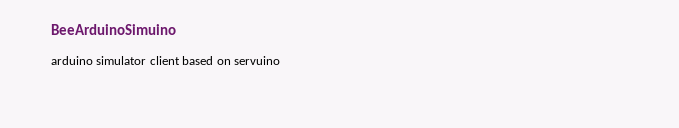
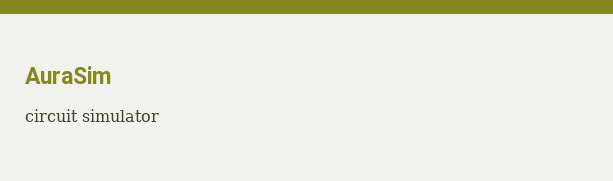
- BeeArduinoSimuino
- arduino simulator client based on servuino
+ AuraSim
+ circuit simulator

